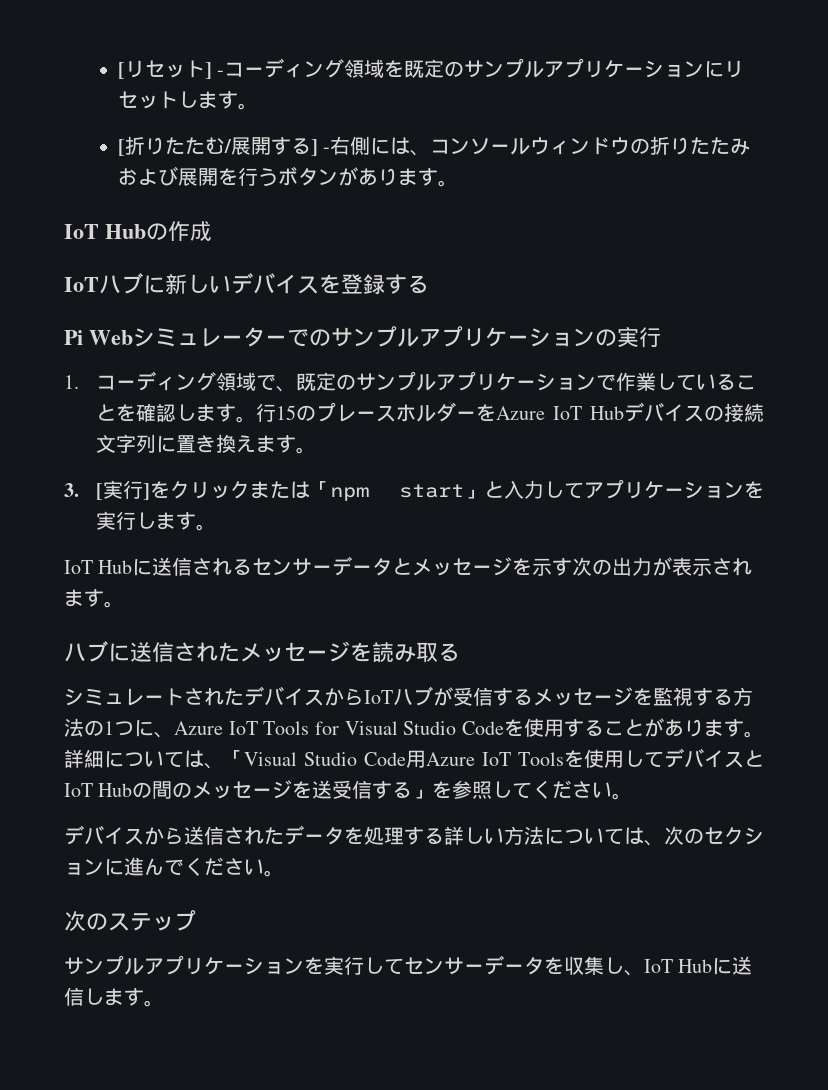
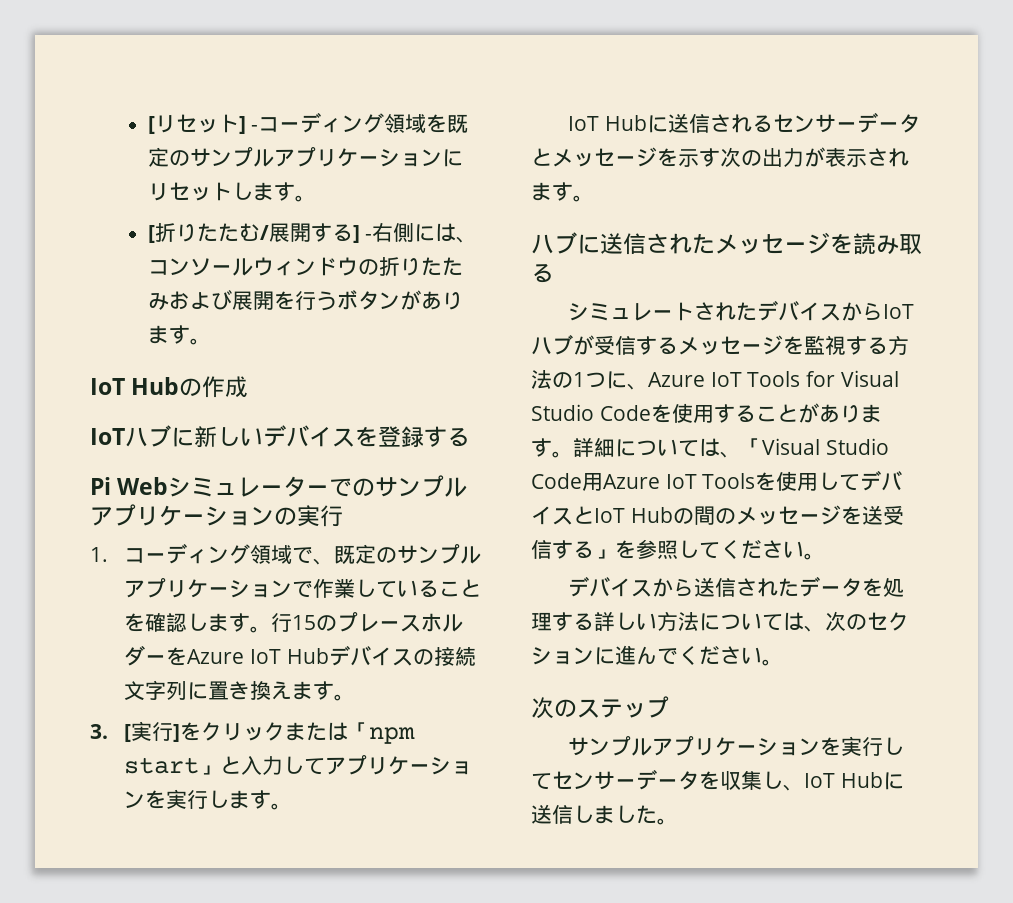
- サンプルアプリケーションを実行してセンサーデータを収集し、IoT Hubに送信します。
+ サンプルアプリケーションを実行してセンサーデータを収集し、IoT Hubに送信しました。

